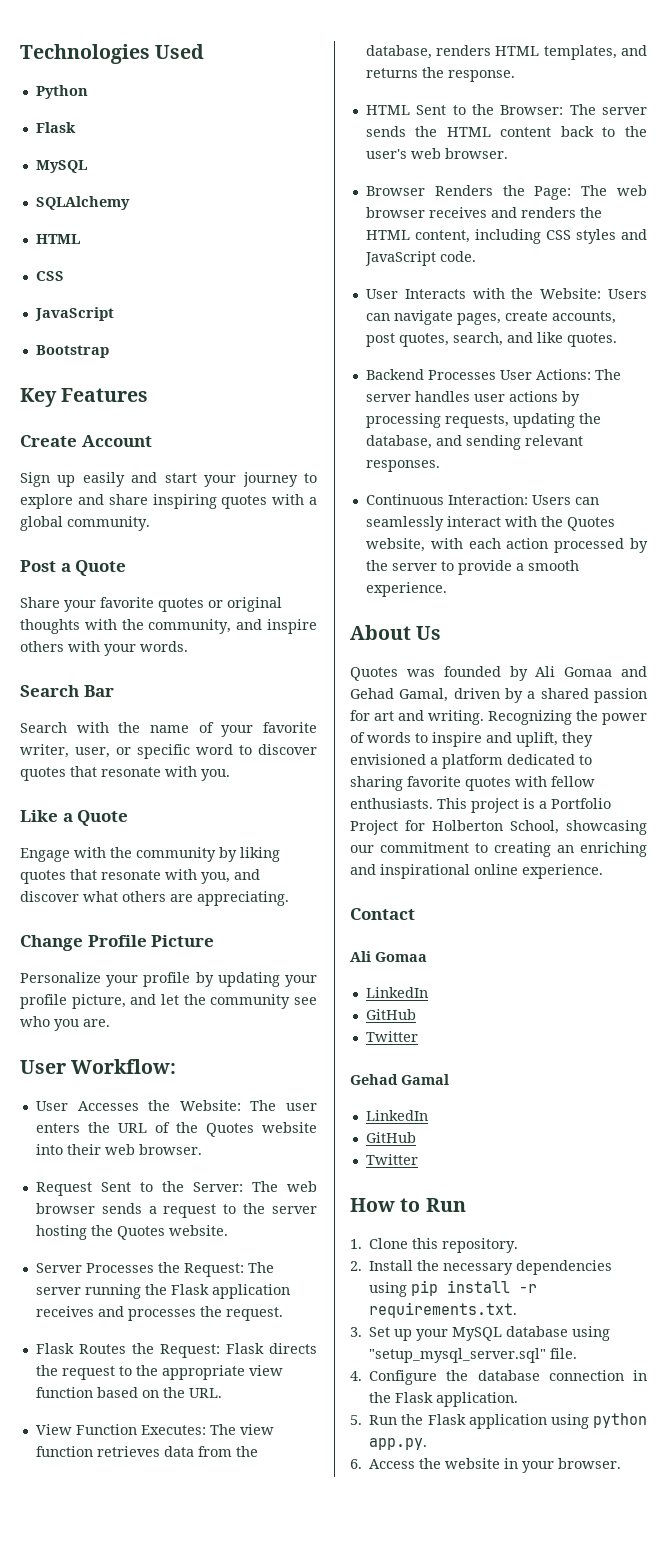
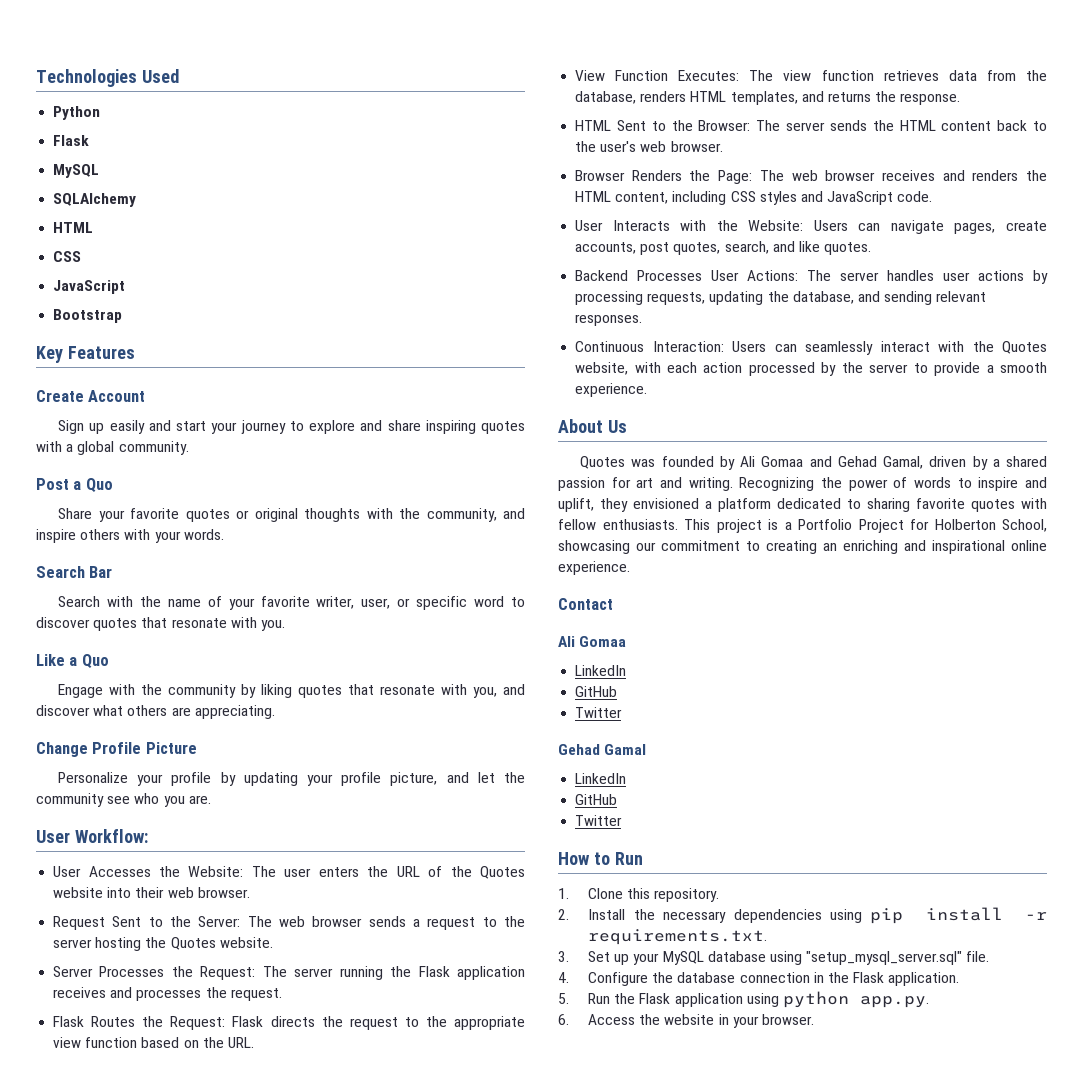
- Post a Quote
+ Post a Quo
- Like a Quote
+ Like a Quo

